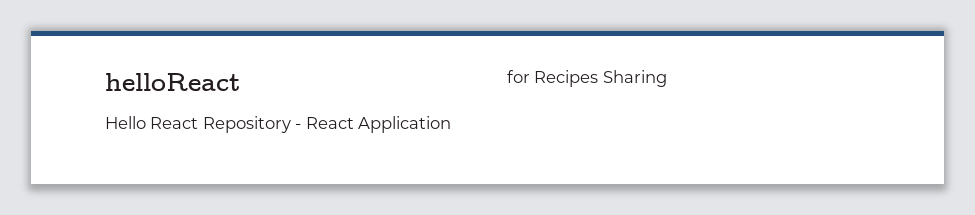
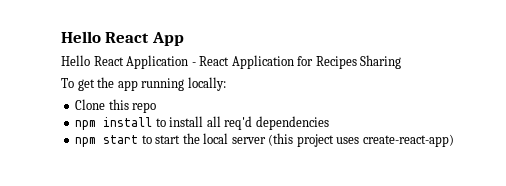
- helloReact
- Hello React Repository - React Application for Recipes Sharing
+ Hello React App
+ Hello React Application - React Application for Recipes Sharing
+ To get the app running locally:
+ Clone this repo
+ npm install to install all req'd dependencies
+ npm start to start the local server (this project uses create-react-app)

